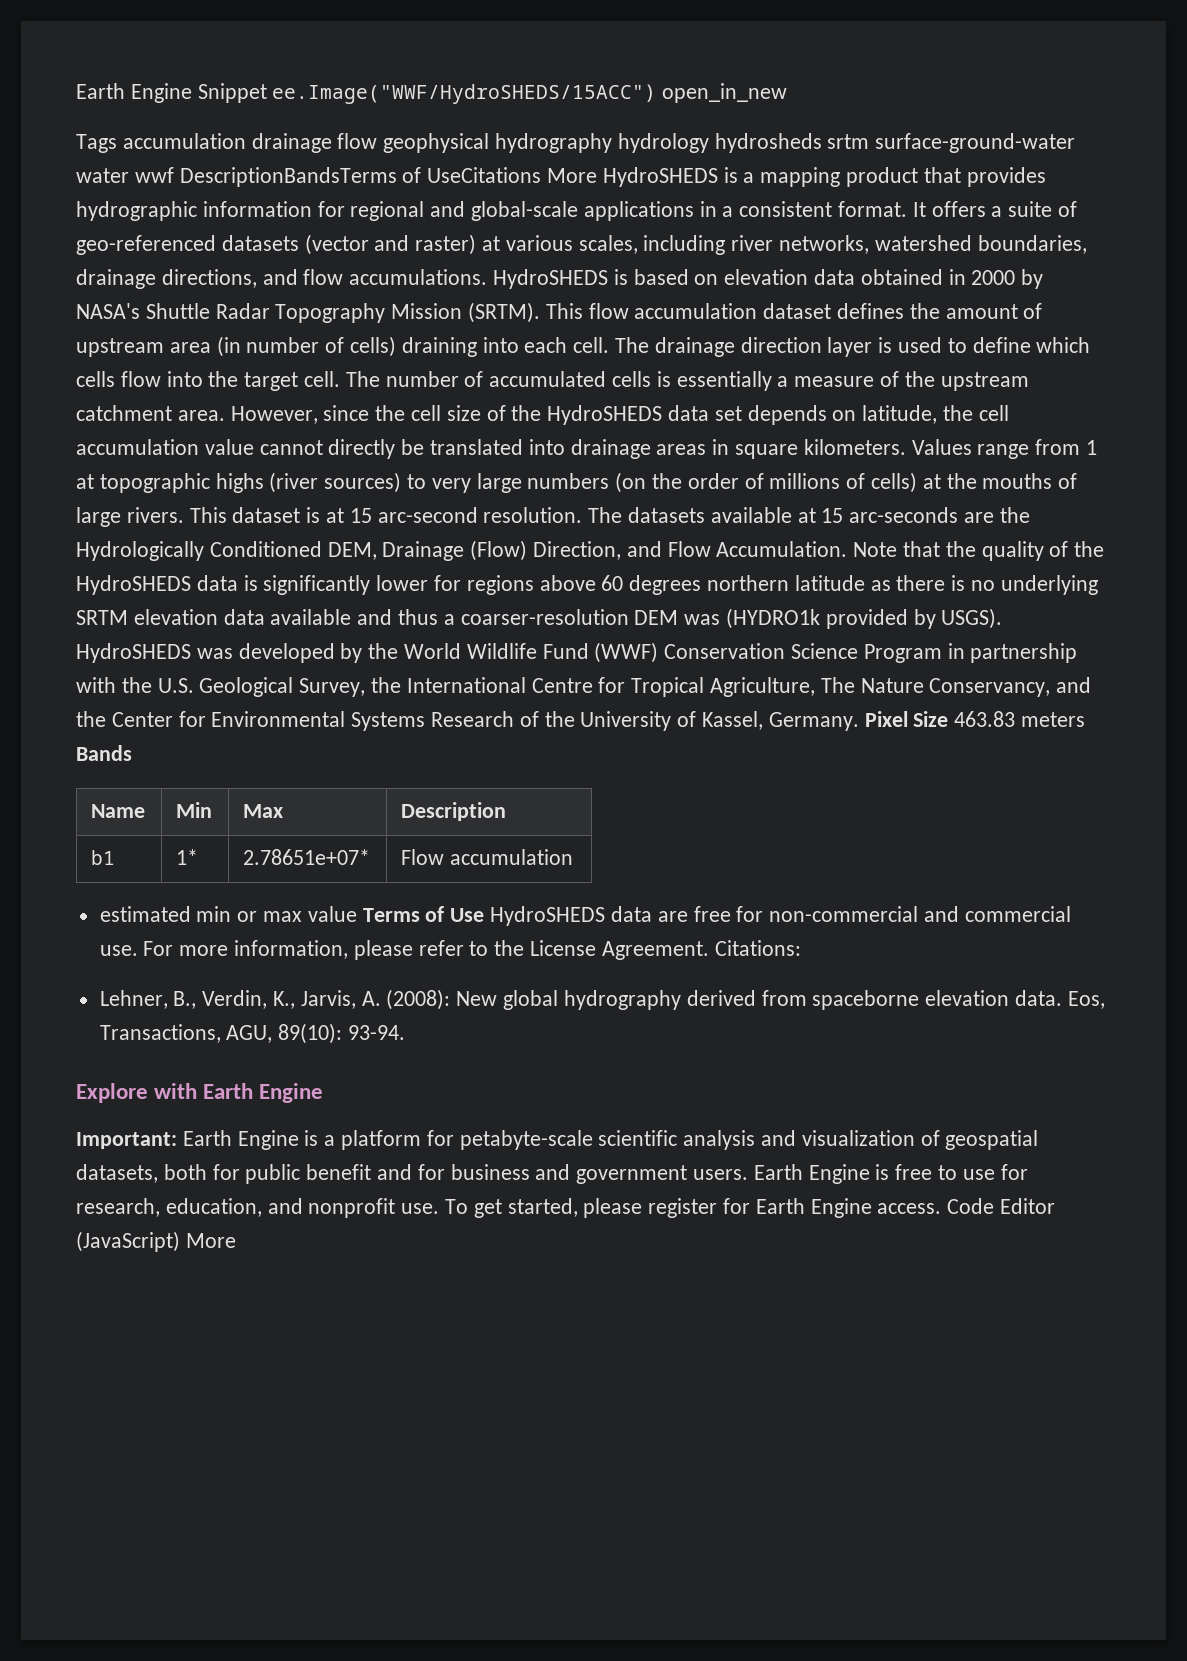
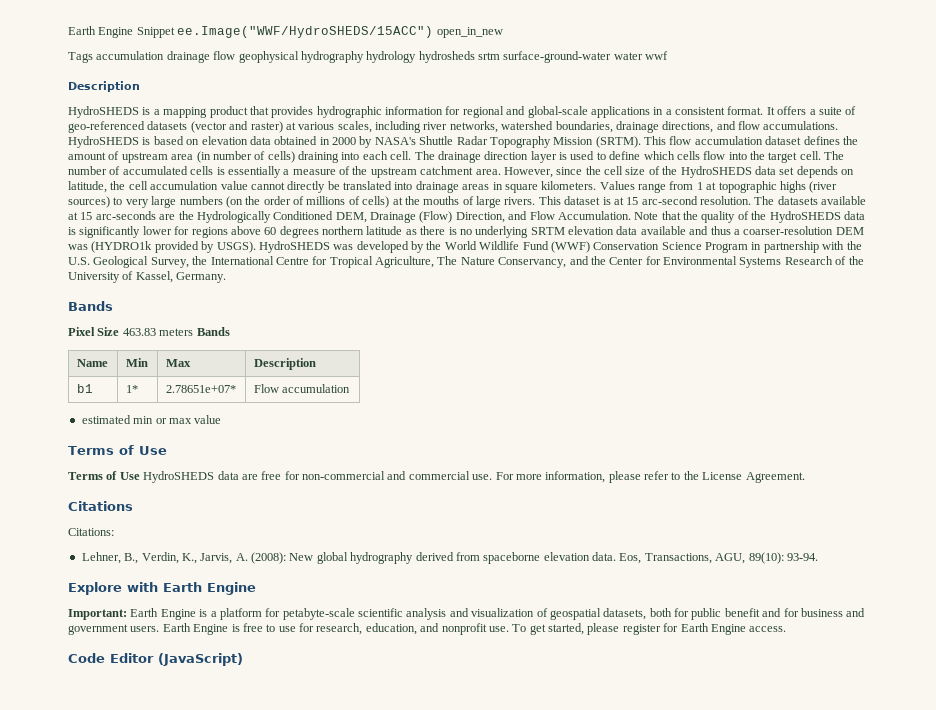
- Tags accumulation drainage flow geophysical hydrography hydrology hydrosheds srtm surface-ground-water water wwf DescriptionBandsTerms of UseCitations More HydroSHEDS is a mapping product that provides hydrographic information for regional and global-scale applications in a consistent format.
+ Tags accumulation drainage flow geophysical hydrography hydrology hydrosheds srtm surface-ground-water water wwf
+ Description
+ HydroSHEDS is a mapping product that provides hydrographic information for regional and global-scale applications in a consistent format.
- HydroSHEDS was developed by the World Wildlife Fund (WWF) Conservation Science Program in partnership with the U.S. Geological Survey, the International Centre for Tropical Agriculture, The Nature Conservancy, and the Center for Environmental Systems Research of the University of Kassel, Germany. Pixel Size 463.83 meters Bands
+ HydroSHEDS was developed by the World Wildlife Fund (WWF) Conservation Science Program in partnership with the U.S. Geological Survey, the International Centre for Tropical Agriculture, The Nature Conservancy, and the Center for Environmental Systems Research of the University of Kassel, Germany.
+ Bands
+ Pixel Size 463.83 meters Bands
- estimated min or max value Terms of Use HydroSHEDS data are free for non-commercial and commercial use.
+ estimated min or max value
+ Terms of Use
+ Terms of Use HydroSHEDS data are free for non-commercial and commercial use.
- For more information, please refer to the License Agreement. Citations:
+ For more information, please refer to the License Agreement.
+ Citations
+ Citations:
- To get started, please register for Earth Engine access. Code Editor (JavaScript) More
+ To get started, please register for Earth Engine access.
+ Code Editor (JavaScript)

